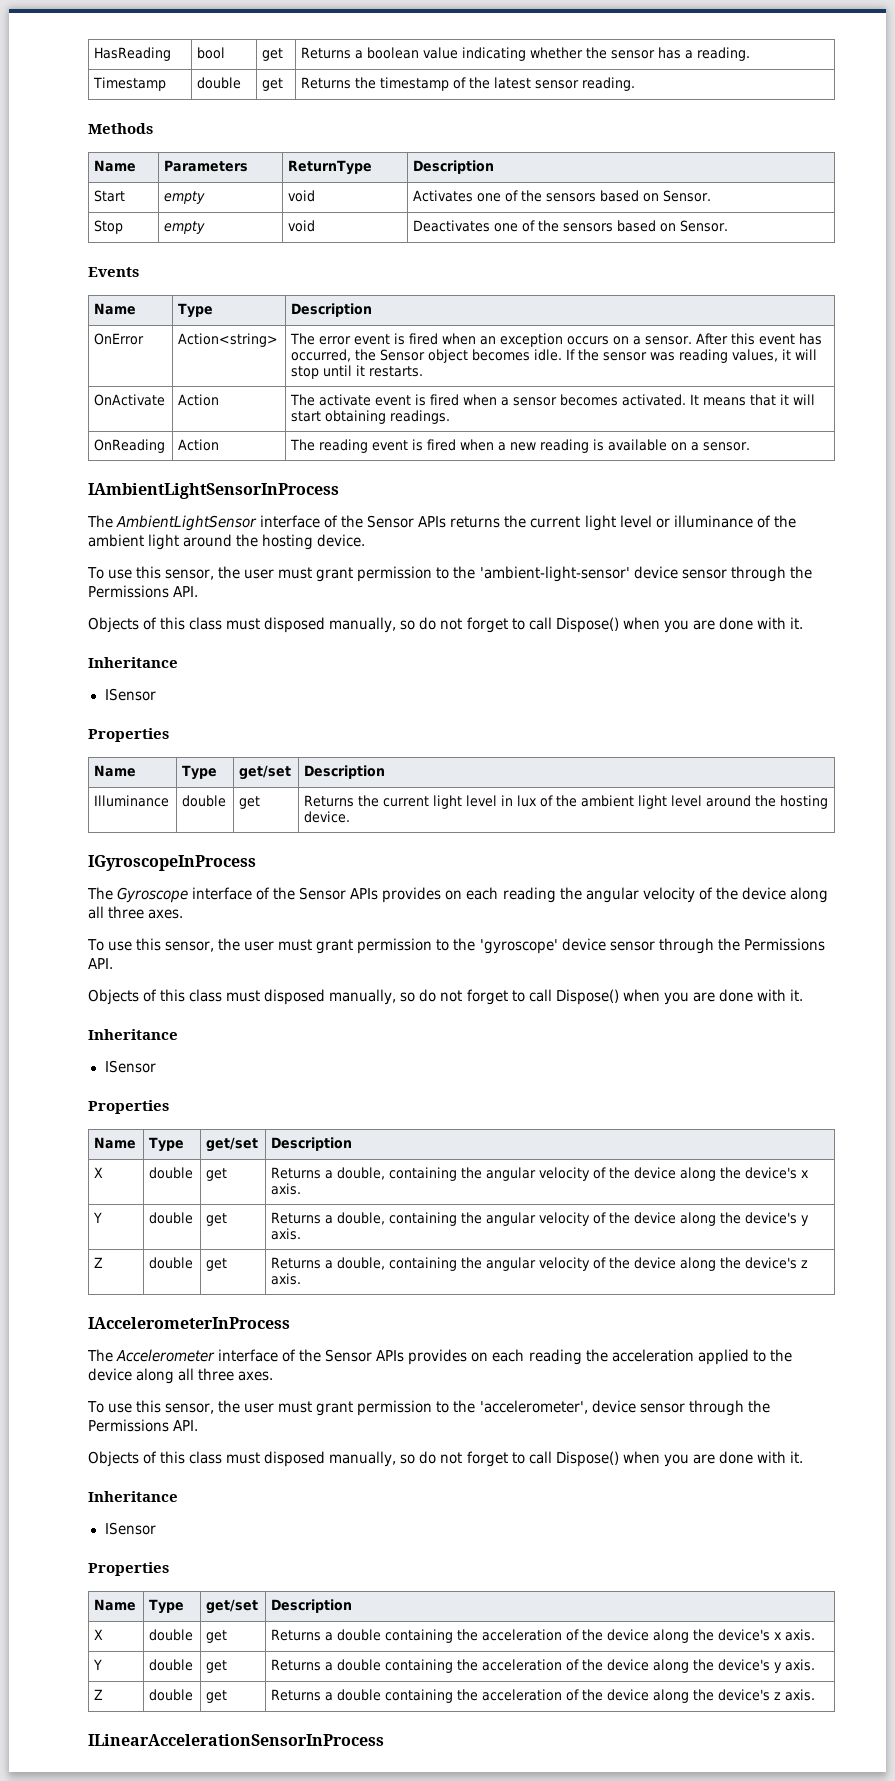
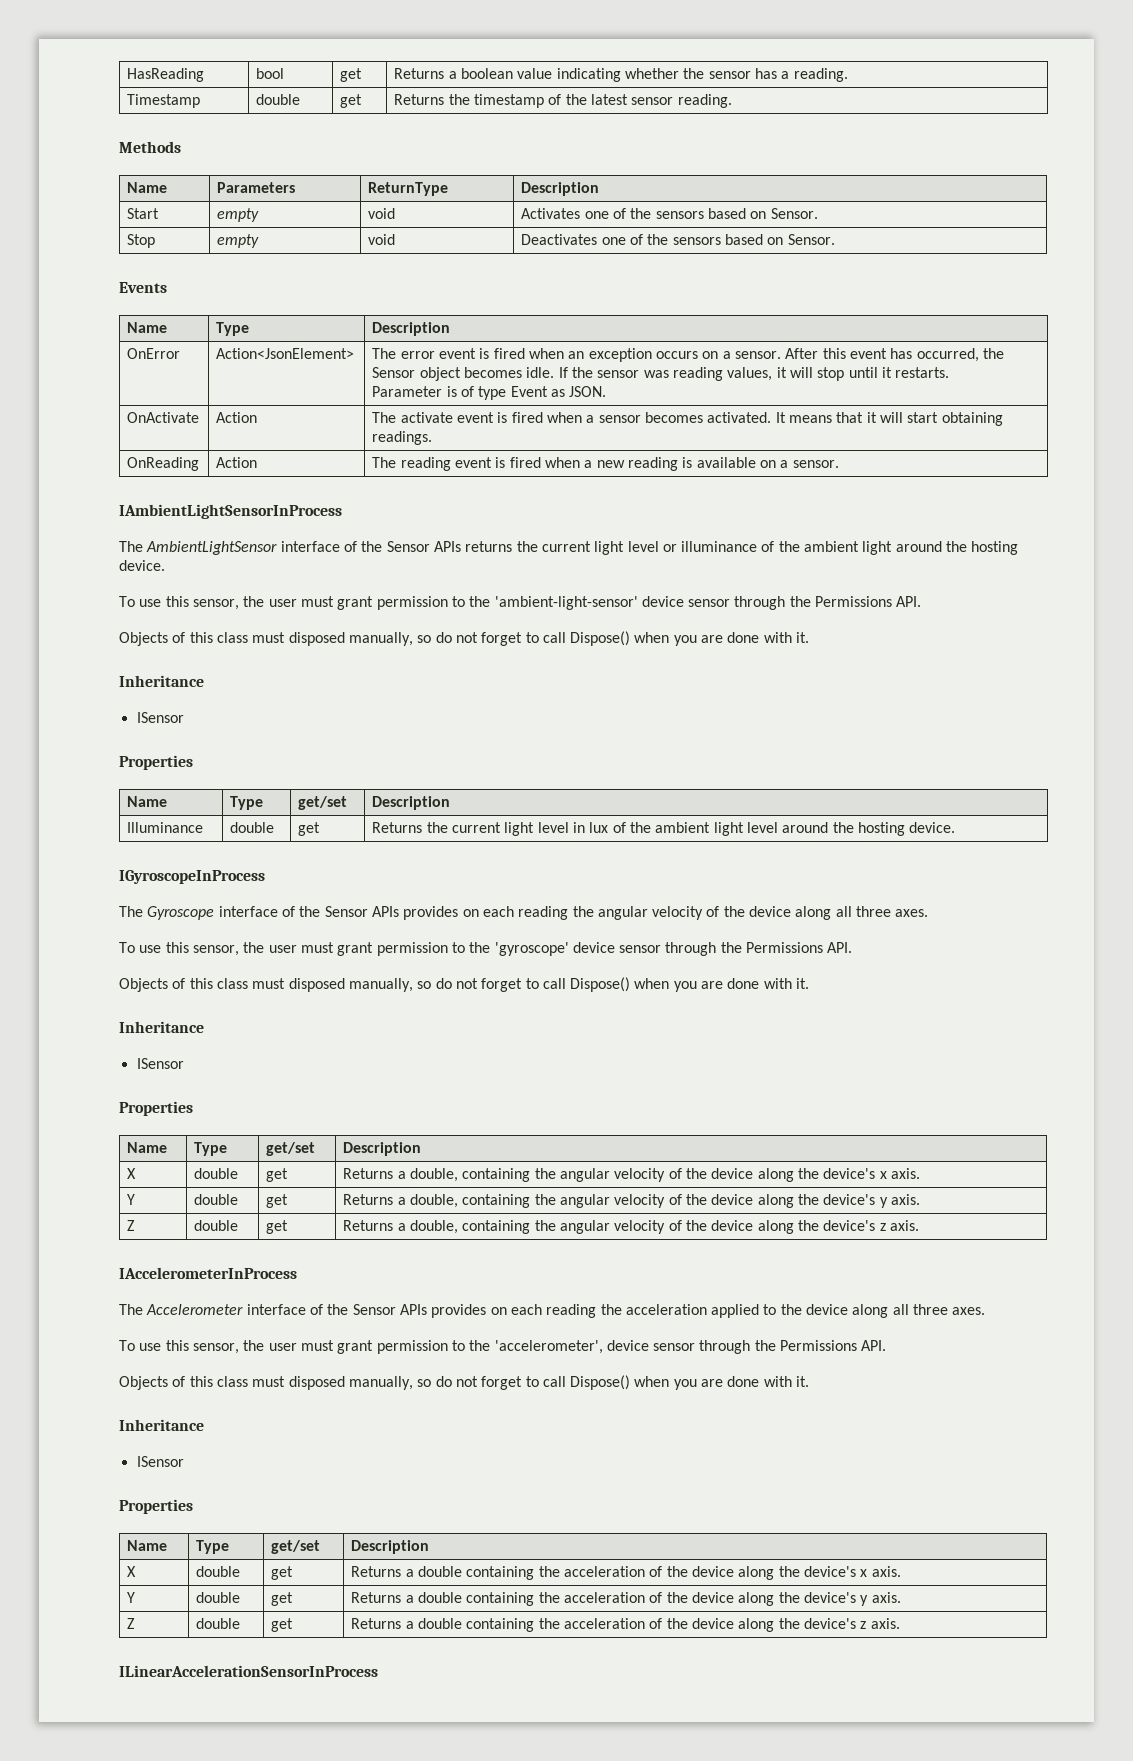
- Action<string>
+ Action<JsonElement>
+ Parameter is of type Event as JSON.

